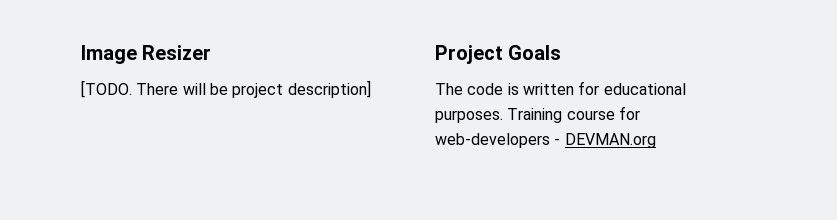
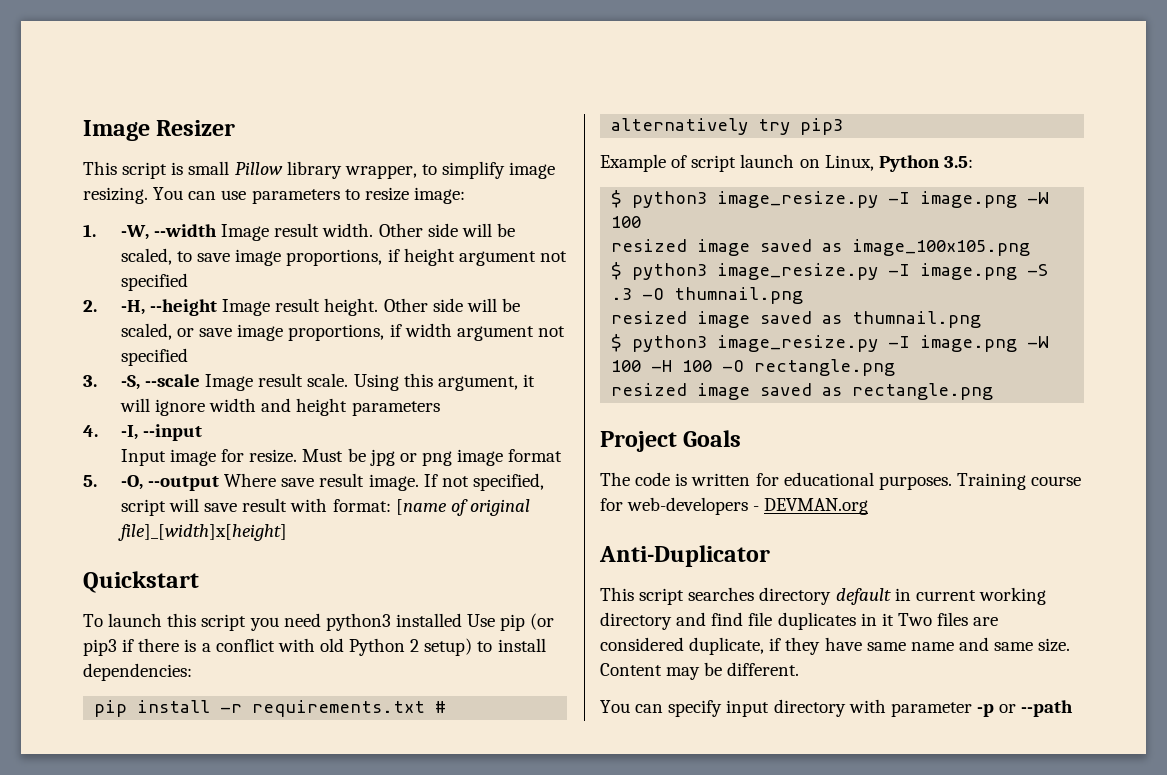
- [TODO. There will be project description]
+ This script is small Pillow library wrapper, to simplify image resizing. You can use parameters to resize image:
+ 1. -W, --width Image result width. Other side will be scaled, to save image proportions, if height argument not specified
+ 2. -H, --height Image result height. Other side will be scaled, or save image proportions, if width argument not specified
+ 3. -S, --scale Image result scale. Using this argument, it will ignore width and height parameters
+ 4. -I, --input
+ Input image for resize. Must be jpg or png image format
+ 5. -O, --output Where save result image. If not specified, script will save result with format: [name of original file]_[width]x[height]
+ Quickstart
+ To launch this script you need python3 installed Use pip (or pip3 if there is a conflict with old Python 2 setup) to install dependencies:
+ pip install -r requirements.txt # alternatively try pip3
+ Example of script launch on Linux, Python 3.5:
+ $ python3 image_resize.py -I image.png -W 100
+ resized image saved as image_100x105.png
+ $ python3 image_resize.py -I image.png -S .3 -O thumnail.png
+ resized image saved as thumnail.png
+ $ python3 image_resize.py -I image.png -W 100 -H 100 -O rectangle.png
+ resized image saved as rectangle.png
+ Anti-Duplicator
+ This script searches directory default in current working directory and find file duplicates in it Two files are considered duplicate, if they have same name and same size. Content may be different.
+ You can specify input directory with parameter -p or --path

